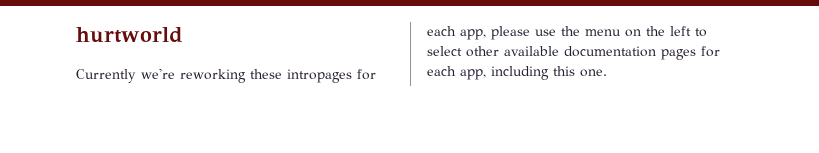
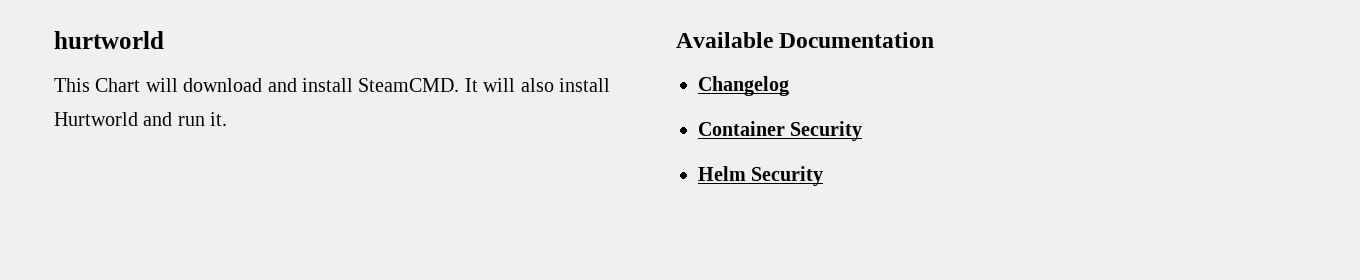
- Currently we're reworking these intropages for each app, please use the menu on the left to select other available documentation pages for each app, including this one.
+ This Chart will download and install SteamCMD. It will also install Hurtworld and run it.
+ Available Documentation
+ Changelog
+ Container Security
+ Helm Security

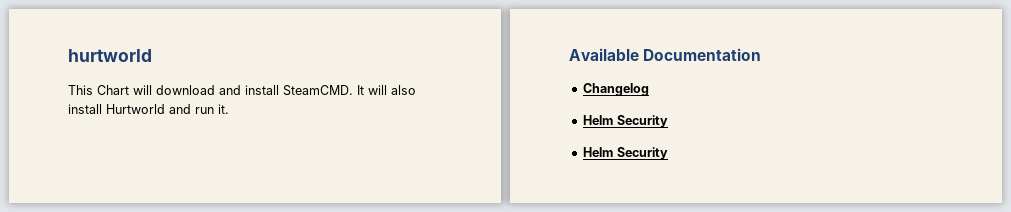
  Changelog
- Container Security
+ Helm Security

